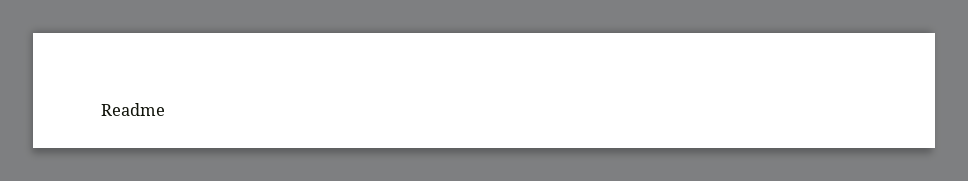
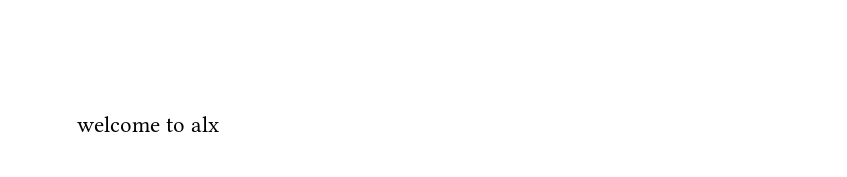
- Readme
+ welcome to alx

